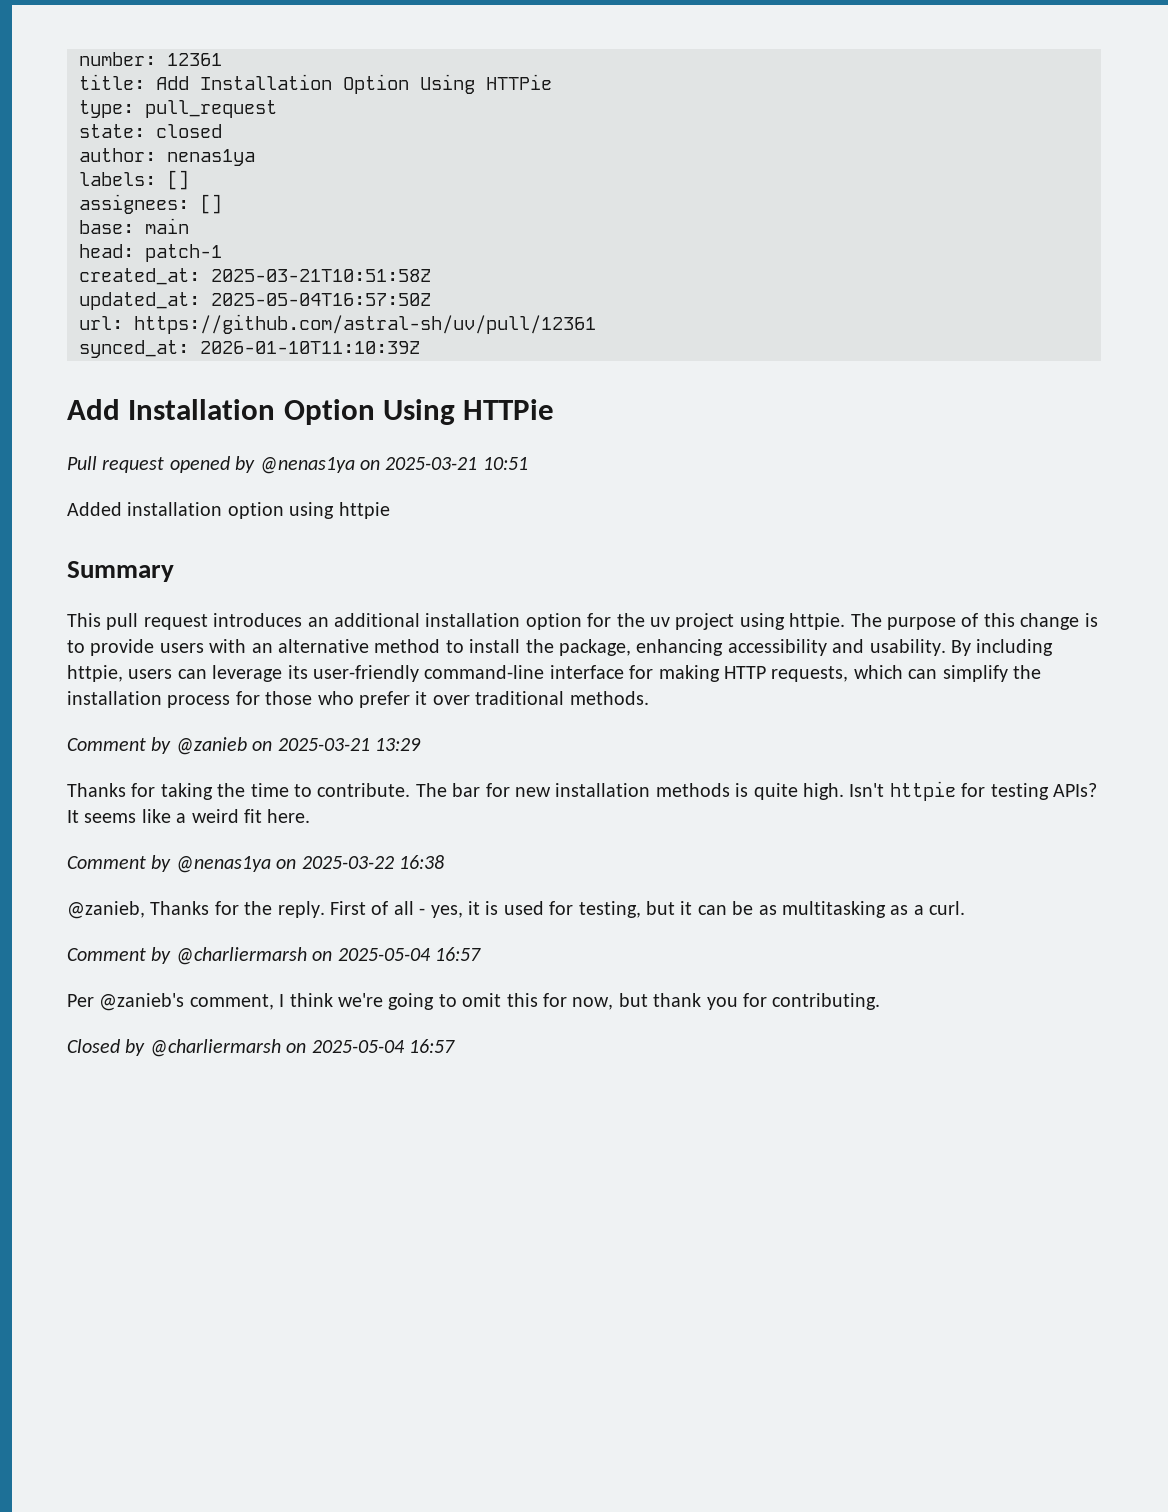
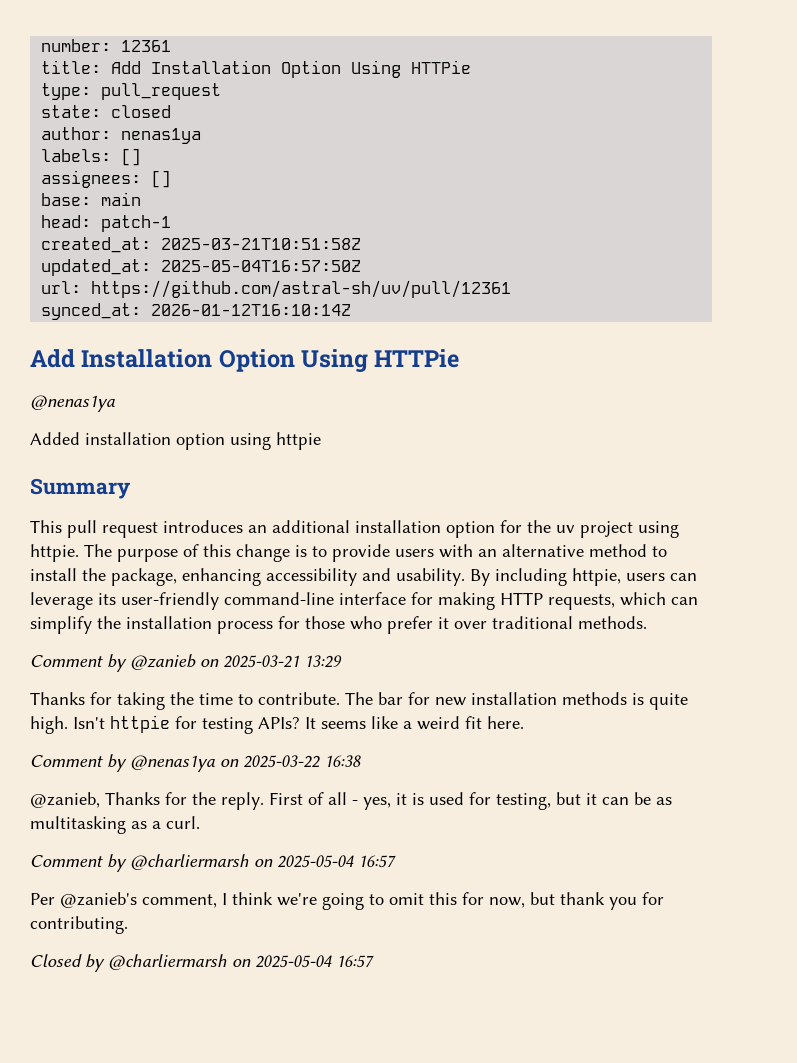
- synced_at: 2026-01-10T11:10:39Z
+ synced_at: 2026-01-12T16:10:14Z
  Add Installation Option Using HTTPie
- Pull request opened by @nenas1ya on 2025-03-21 10:51
+ @nenas1ya

